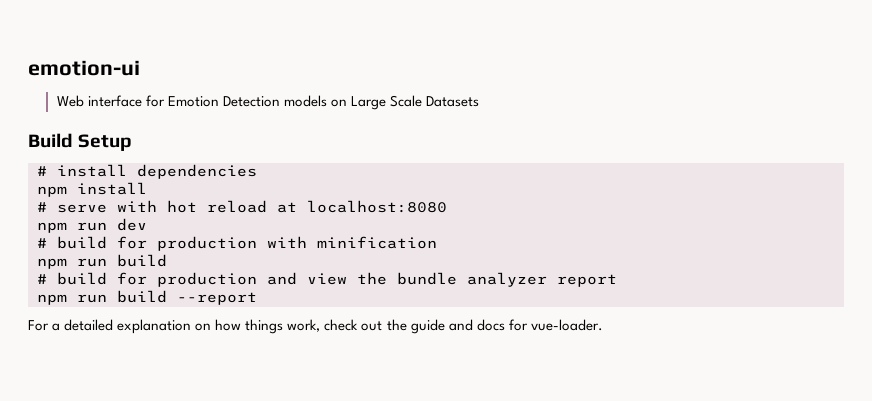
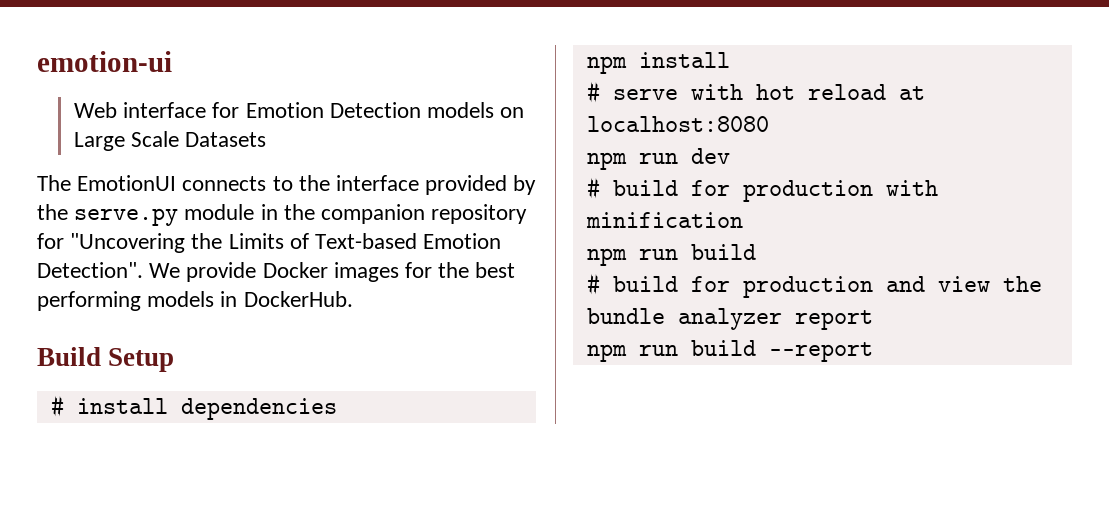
+ The EmotionUI connects to the interface provided by the serve.py module in the companion repository for "Uncovering the Limits of Text-based Emotion Detection". We provide Docker images for the best performing models in DockerHub.
- For a detailed explanation on how things work, check out the guide and docs for vue-loader.

